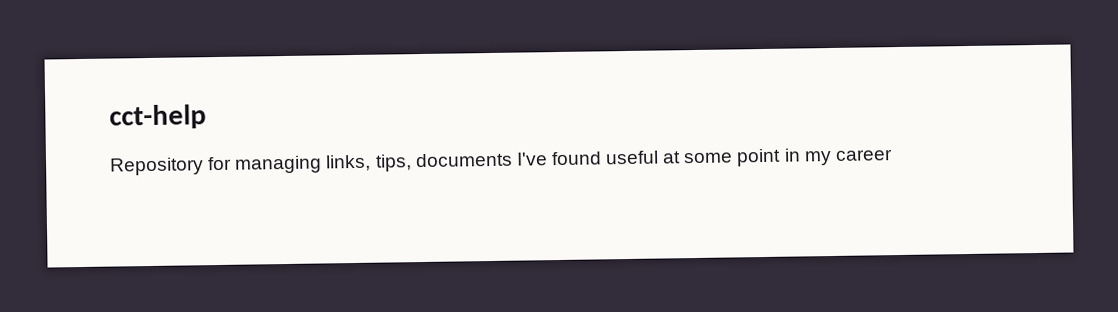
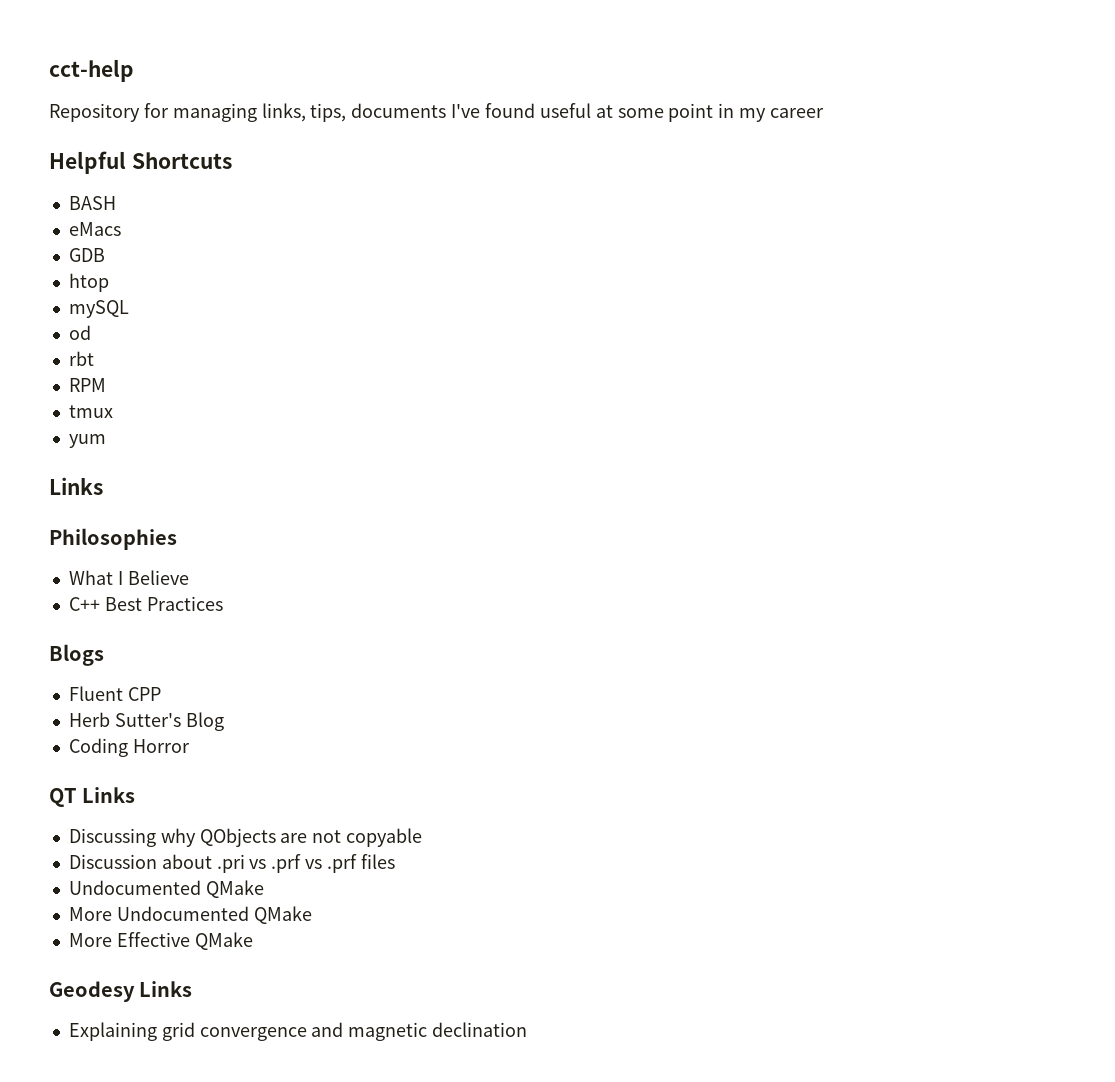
+ Helpful Shortcuts
+ BASH
+ eMacs
+ GDB
+ htop
+ mySQL
+ od
+ rbt
+ RPM
+ tmux
+ yum
+ Links
+ Philosophies
+ What I Believe
+ C++ Best Practices
+ Blogs
+ Fluent CPP
+ Herb Sutter's Blog
+ Coding Horror
+ QT Links
+ Discussing why QObjects are not copyable
+ Discussion about .pri vs .prf vs .prf files
+ Undocumented QMake
+ More Undocumented QMake
+ More Effective QMake
+ Geodesy Links
+ Explaining grid convergence and magnetic declination

